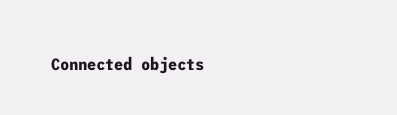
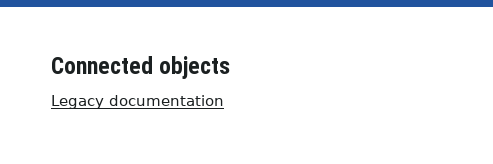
+ Legacy documentation

